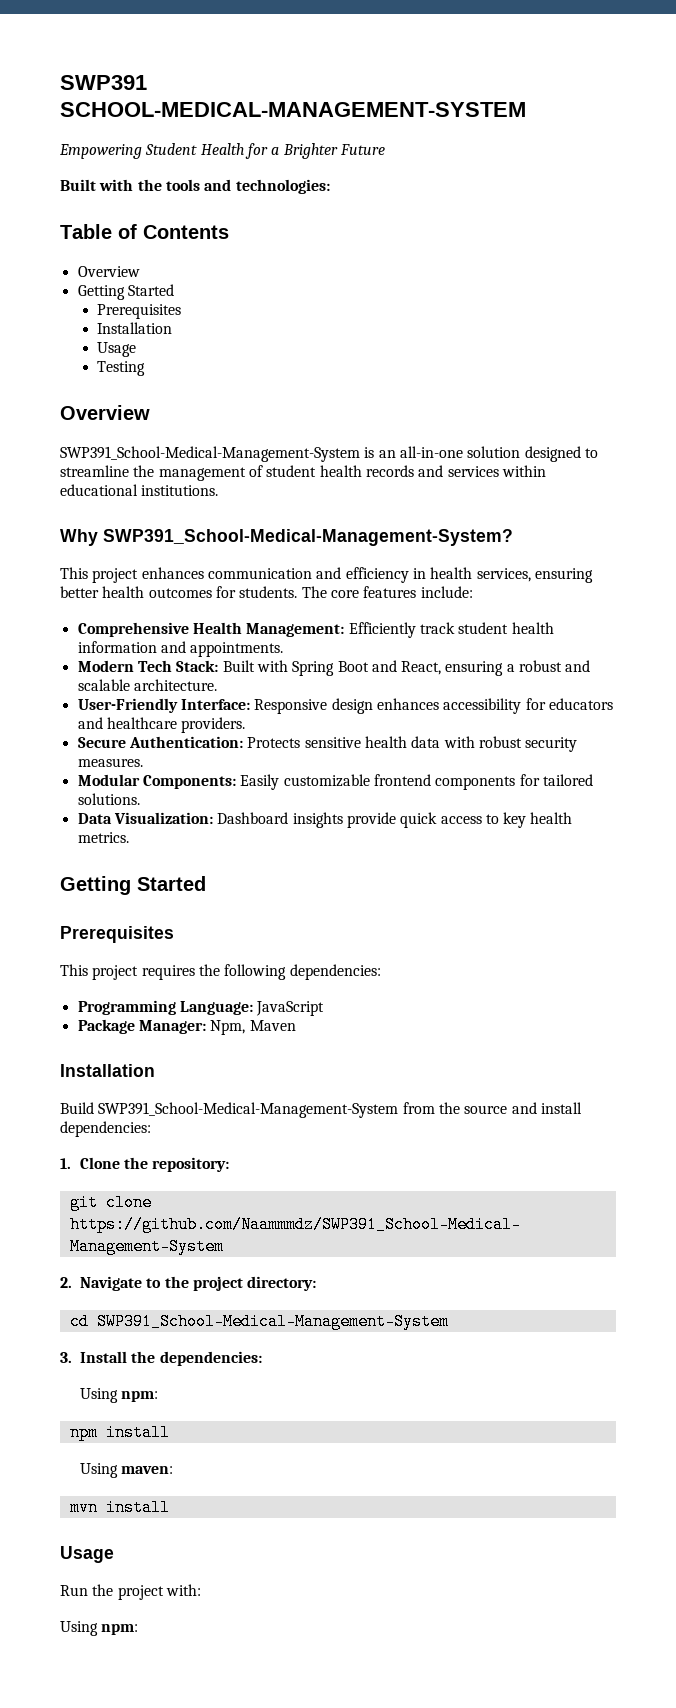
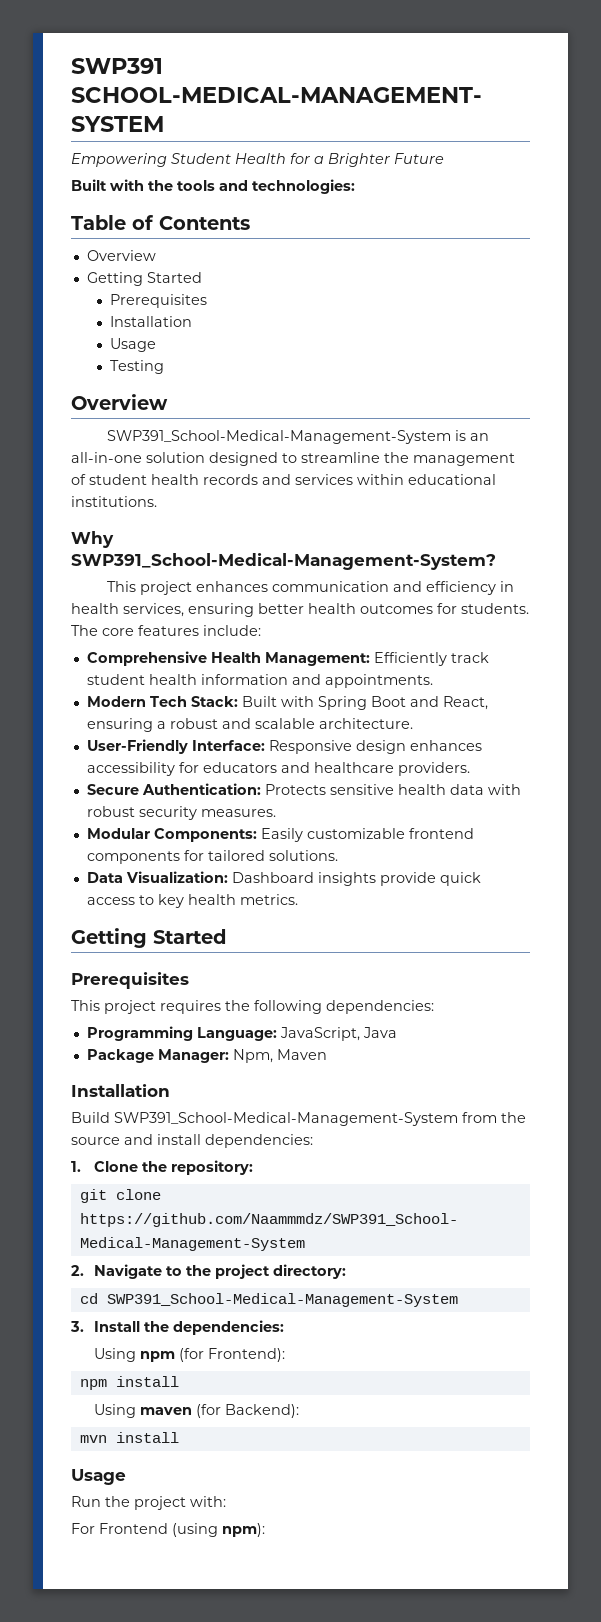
- Programming Language: JavaScript
+ Programming Language: JavaScript, Java
  3. Install the dependencies:
- Using npm:
+ Using npm (for Frontend):
- Using maven:
+ Using maven (for Backend):
  Run the project with:
- Using npm:
+ For Frontend (using npm):

